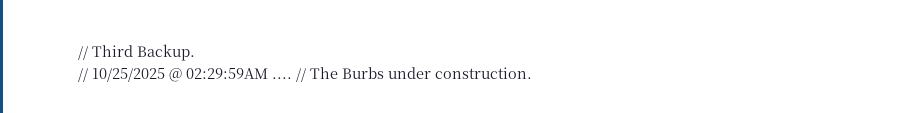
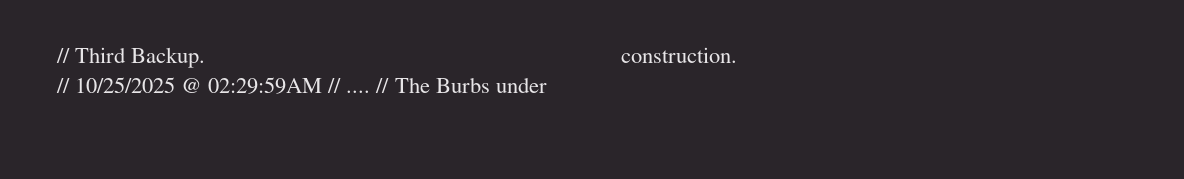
- // 10/25/2025 @ 02:29:59AM ....
+ // 10/25/2025 @ 02:29:59AM // ....

